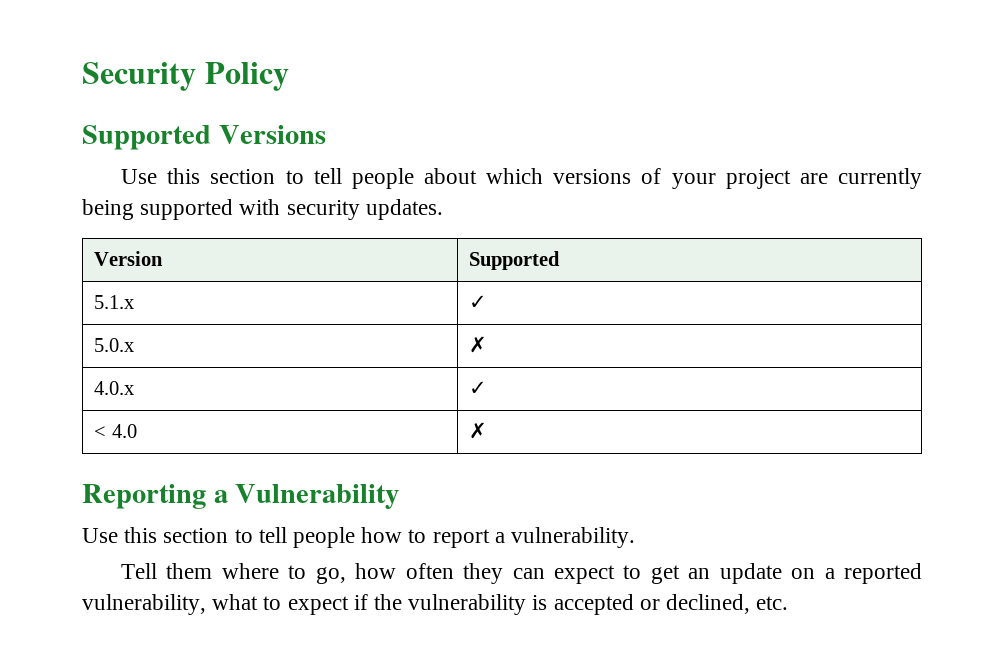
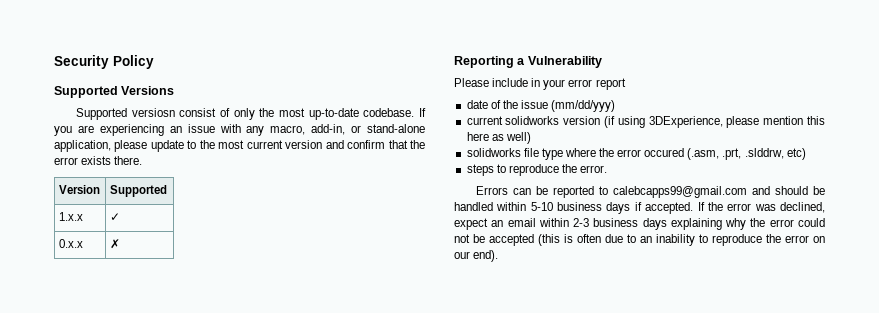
- Use this section to tell people about which versions of your project are currently being supported with security updates.
+ Supported versiosn consist of only the most up-to-date codebase. If you are experiencing an issue with any macro, add-in, or stand-alone application, please update to the most current version and confirm that the error exists there.
- 5.1.x | ✓
- 5.0.x | ✗
- 4.0.x | ✓
- < 4.0 | ✗
+ 1.x.x | ✓
+ 0.x.x | ✗
  Reporting a Vulnerability
- Use this section to tell people how to report a vulnerability.
- Tell them where to go, how often they can expect to get an update on a reported vulnerability, what to expect if the vulnerability is accepted or declined, etc.
+ Please include in your error report
+ date of the issue (mm/dd/yyy)
+ current solidworks version (if using 3DExperience, please mention this here as well)
+ solidworks file type where the error occured (.asm, .prt, .slddrw, etc)
+ steps to reproduce the error.
+ Errors can be reported to calebcapps99@gmail.com and should be handled within 5-10 business days if accepted. If the error was declined, expect an email within 2-3 business days explaining why the error could not be accepted (this is often due to an inability to reproduce the error on our end).

